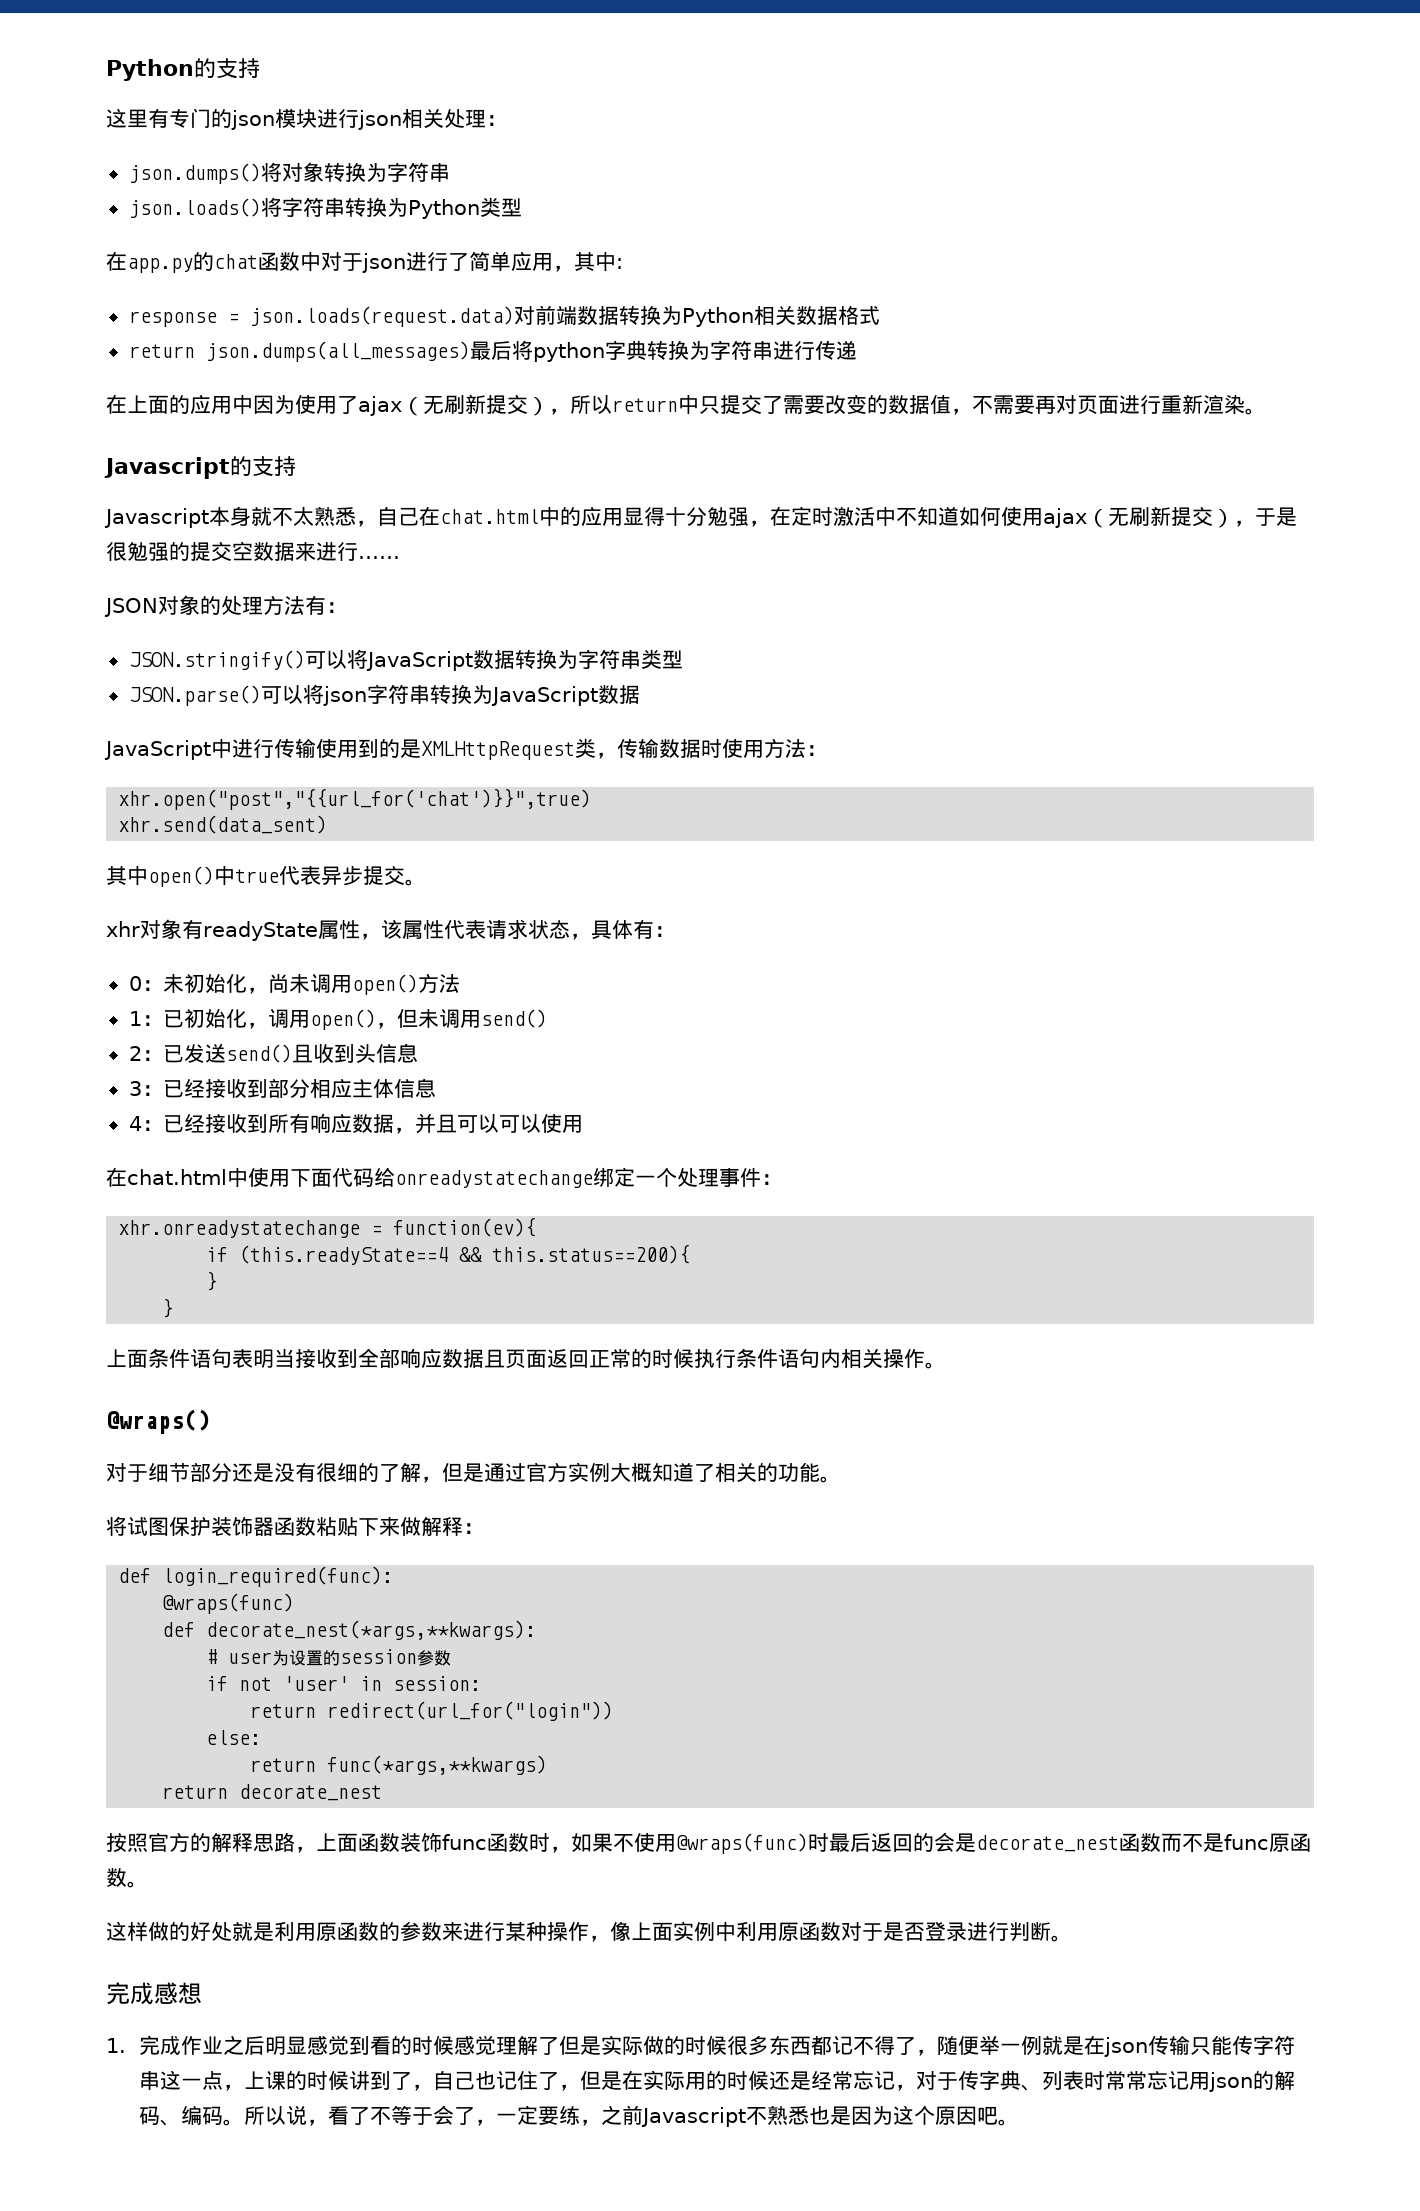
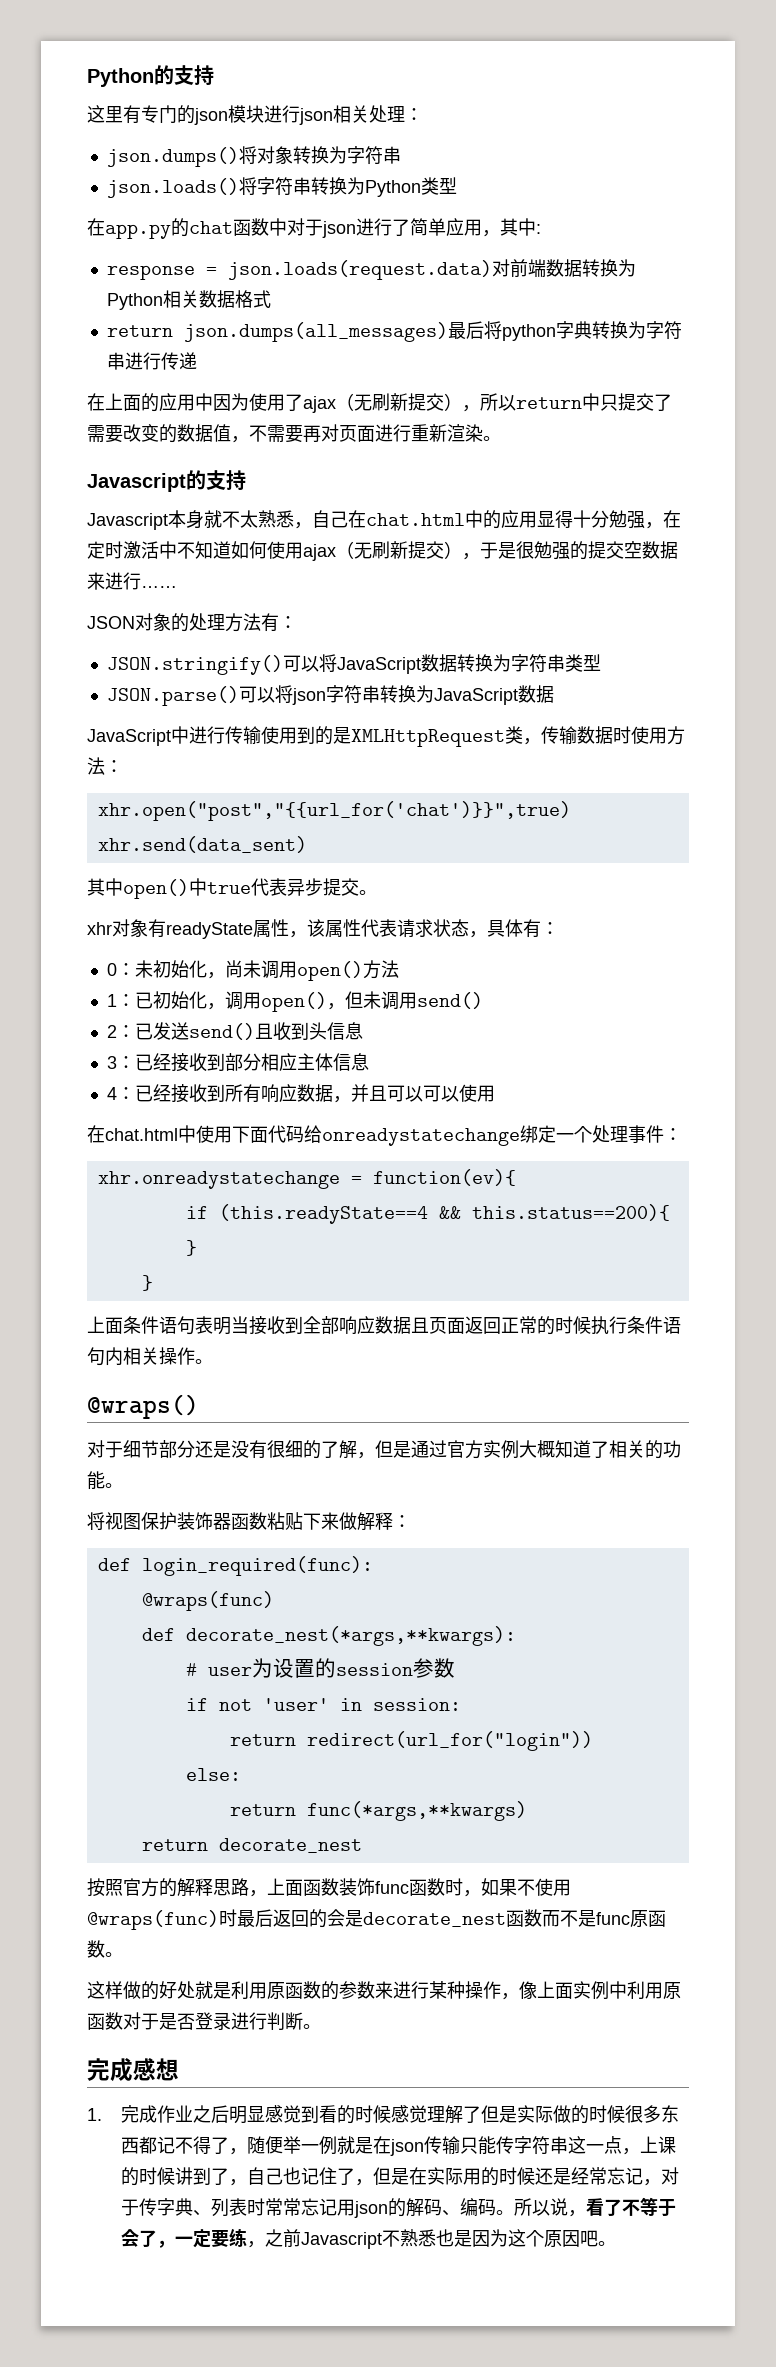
- 将试图保护装饰器函数粘贴下来做解释：
+ 将视图保护装饰器函数粘贴下来做解释：

